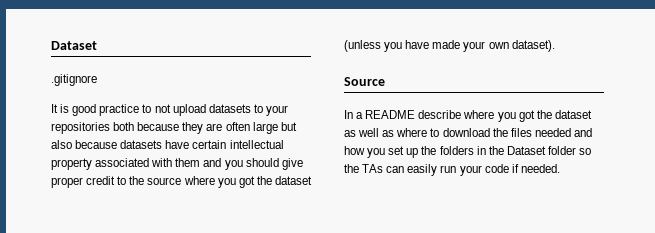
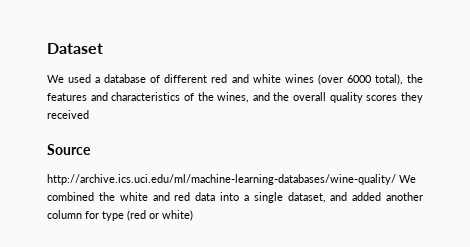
- .gitignore
- It is good practice to not upload datasets to your repositories both because they are often large but also because datasets have certain intellectual property associated with them and you should give proper credit to the source where you got the dataset (unless you have made your own dataset).
+ We used a database of different red and white wines (over 6000 total), the features and characteristics of the wines, and the overall quality scores they received
  Source
- In a README describe where you got the dataset as well as where to download the files needed and how you set up the folders in the Dataset folder so the TAs can easily run your code if needed.
+ http://archive.ics.uci.edu/ml/machine-learning-databases/wine-quality/ We combined the white and red data into a single dataset, and added another column for type (red or white)

